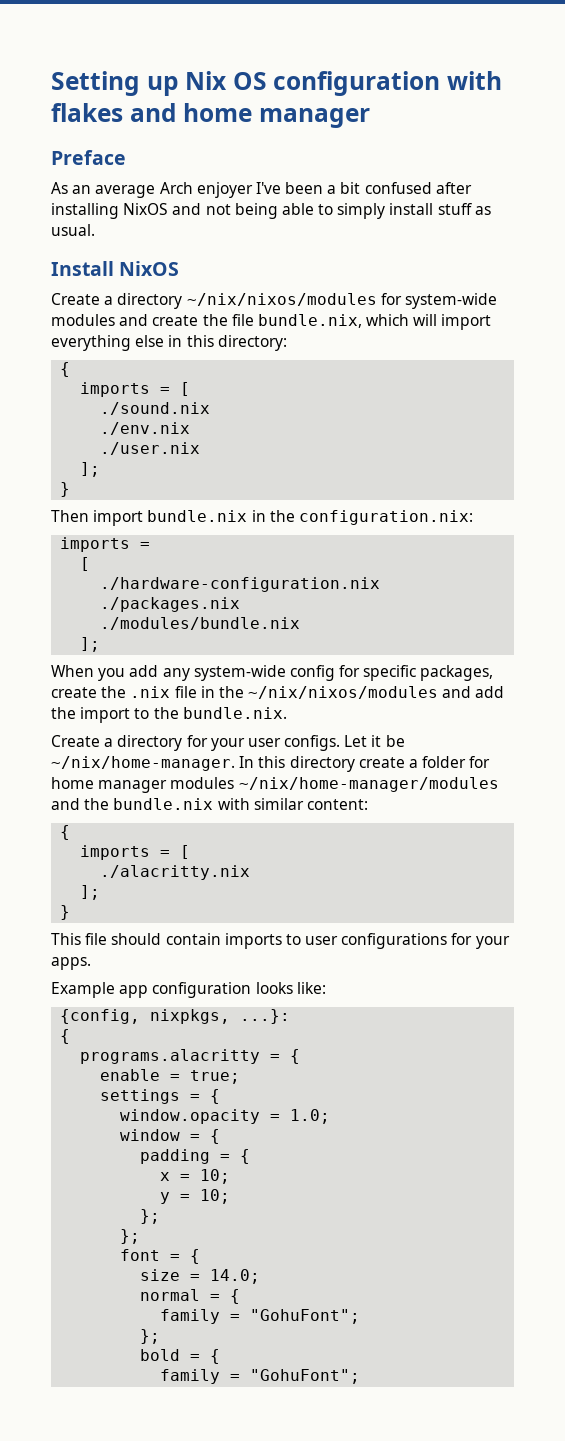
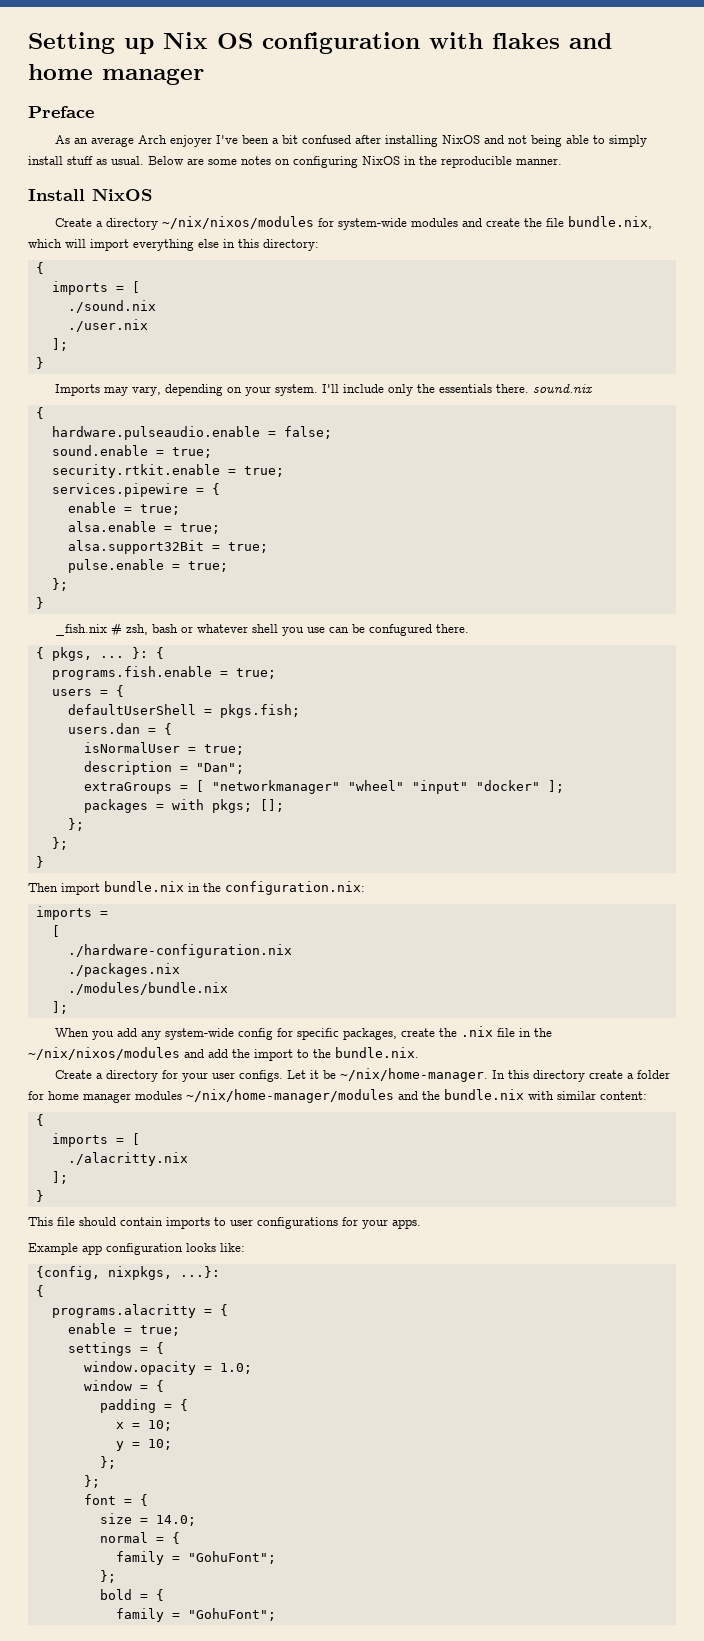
+ Below are some notes on configuring NixOS in the reproducible manner.
- ./env.nix
+ Imports may vary, depending on your system. I'll include only the essentials there. sound.nix
+ {
+ hardware.pulseaudio.enable = false;
+ sound.enable = true;
+ security.rtkit.enable = true;
+ services.pipewire = {
+ enable = true;
+ alsa.enable = true;
+ alsa.support32Bit = true;
+ pulse.enable = true;
+ };
+ }
+ _fish.nix # zsh, bash or whatever shell you use can be confugured there.
+ { pkgs, ... }: {
+ programs.fish.enable = true;
+ users = {
+ defaultUserShell = pkgs.fish;
+ users.dan = {
+ isNormalUser = true;
+ description = "Dan";
+ extraGroups = [ "networkmanager" "wheel" "input" "docker" ];
+ packages = with pkgs; [];
+ };
+ };
+ }

